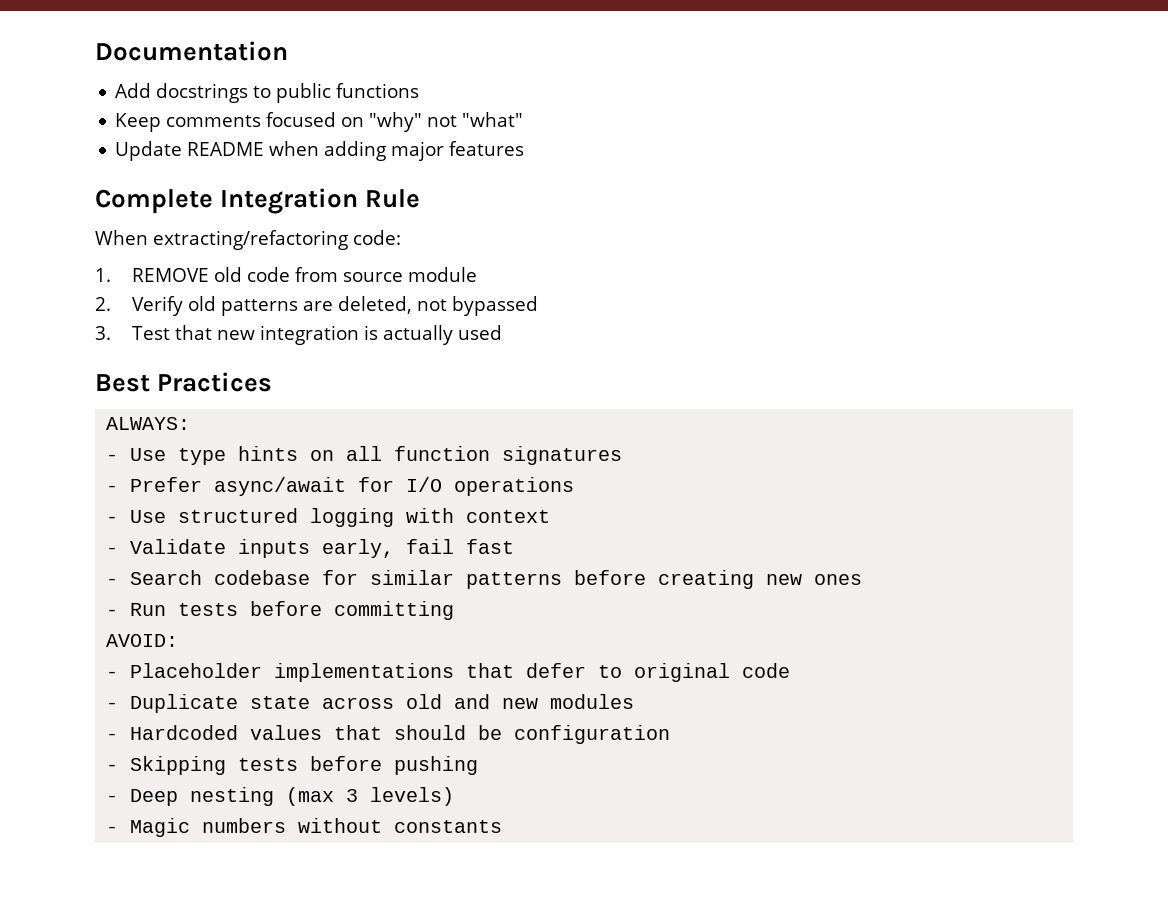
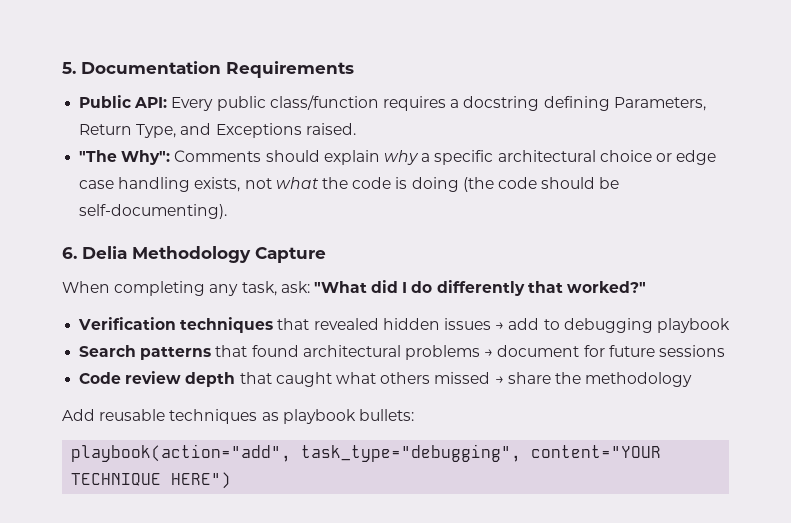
- Documentation
- Add docstrings to public functions
- Keep comments focused on "why" not "what"
- Update README when adding major features
- Complete Integration Rule
- When extracting/refactoring code:
- 1. REMOVE old code from source module
- 2. Verify old patterns are deleted, not bypassed
- 3. Test that new integration is actually used
- Best Practices
- ALWAYS:
- - Use type hints on all function signatures
- - Prefer async/await for I/O operations
- - Use structured logging with context
- - Validate inputs early, fail fast
- - Search codebase for similar patterns before creating new ones
- - Run tests before committing
- AVOID:
- - Placeholder implementations that defer to original code
- - Duplicate state across old and new modules
- - Hardcoded values that should be configuration
- - Skipping tests before pushing
- - Deep nesting (max 3 levels)
- - Magic numbers without constants
+ 5. Documentation Requirements
+ Public API: Every public class/function requires a docstring defining Parameters, Return Type, and Exceptions raised.
+ "The Why": Comments should explain why a specific architectural choice or edge case handling exists, not what the code is doing (the code should be self-documenting).
+ 6. Delia Methodology Capture
+ When completing any task, ask: "What did I do differently that worked?"
+ Verification techniques that revealed hidden issues → add to debugging playbook
+ Search patterns that found architectural problems → document for future sessions
+ Code review depth that caught what others missed → share the methodology
+ Add reusable techniques as playbook bullets:
+ playbook(action="add", task_type="debugging", content="YOUR TECHNIQUE HERE")

